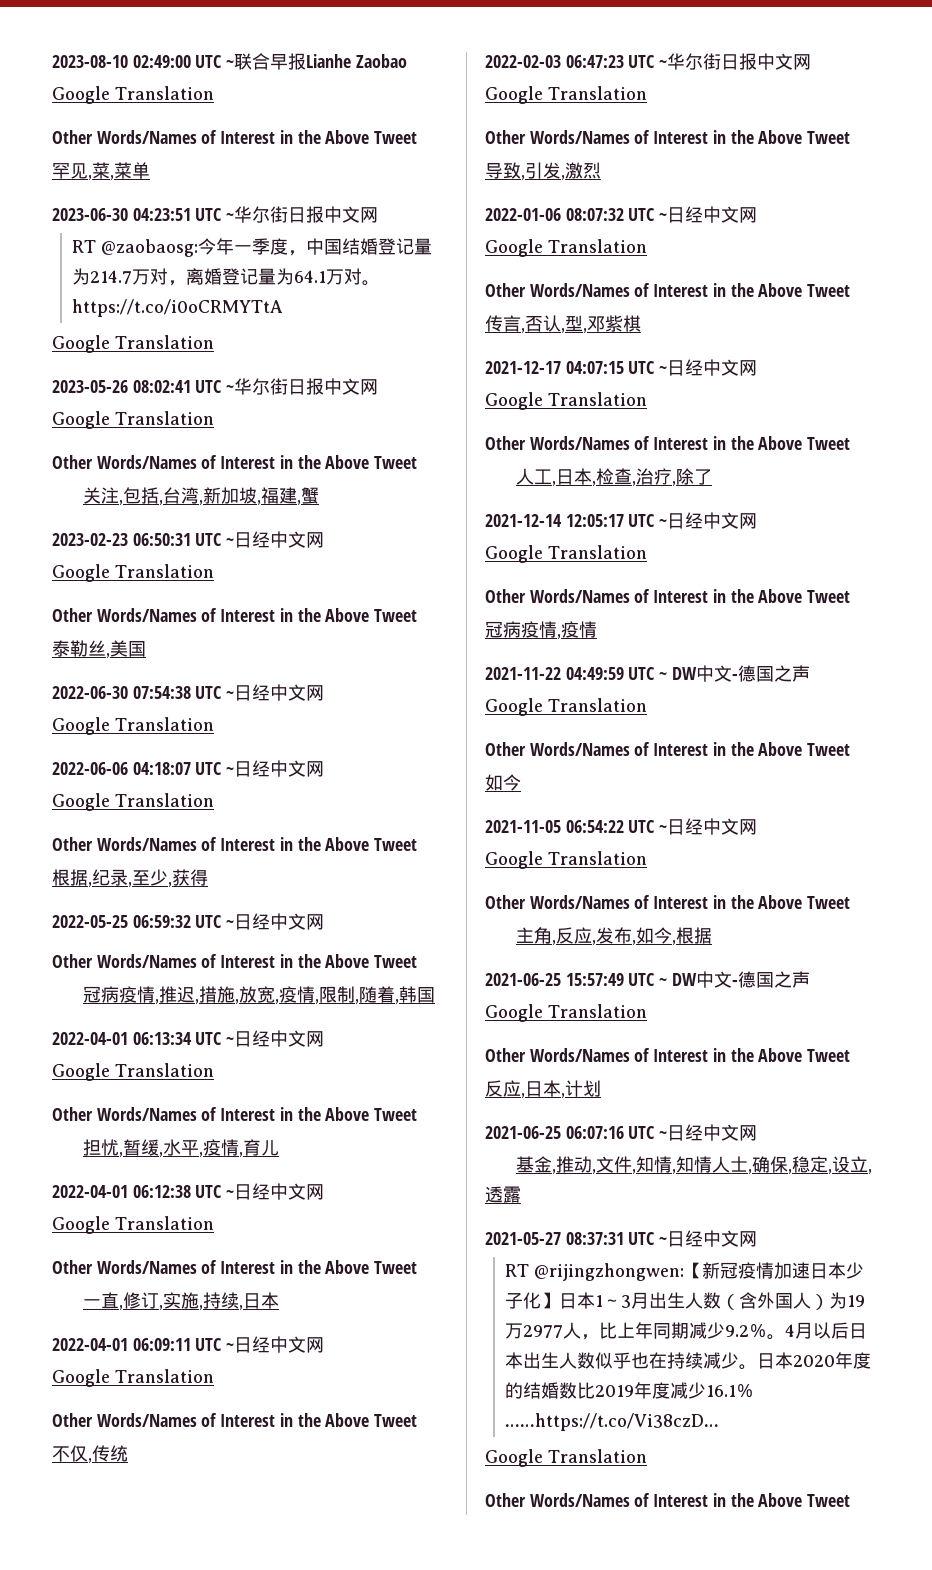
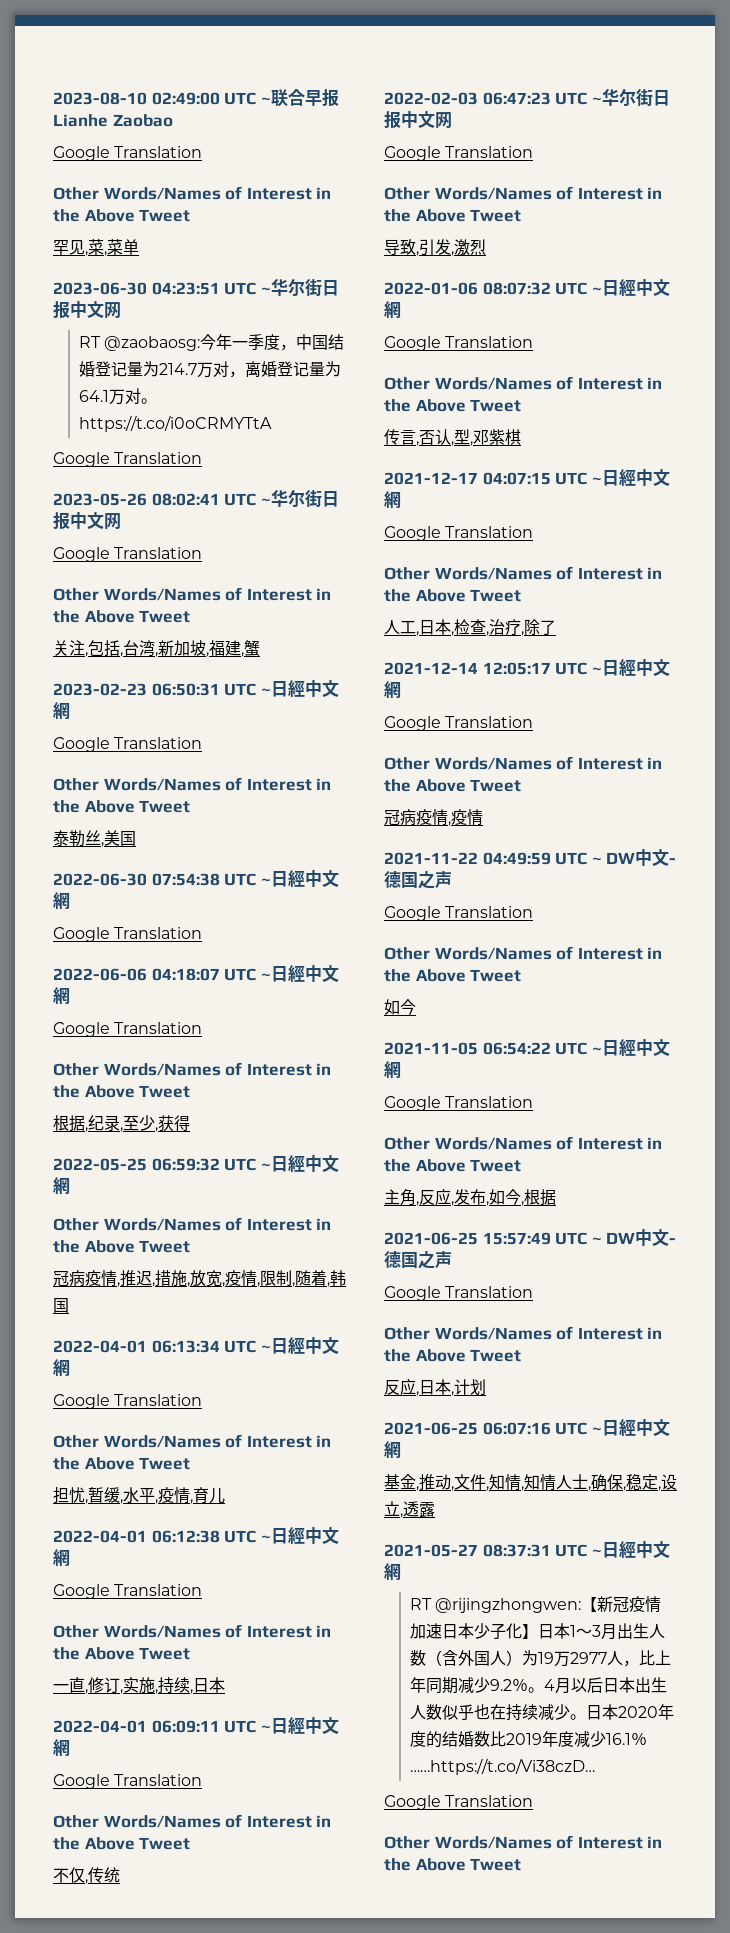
- 2023-02-23 06:50:31 UTC ~日经中文网
+ 2023-02-23 06:50:31 UTC ~日經中文網
- 2022-06-30 07:54:38 UTC ~日经中文网
+ 2022-06-30 07:54:38 UTC ~日經中文網
- 2022-06-06 04:18:07 UTC ~日经中文网
+ 2022-06-06 04:18:07 UTC ~日經中文網
- 2022-05-25 06:59:32 UTC ~日经中文网
+ 2022-05-25 06:59:32 UTC ~日經中文網
- 2022-04-01 06:13:34 UTC ~日经中文网
+ 2022-04-01 06:13:34 UTC ~日經中文網
- 2022-04-01 06:12:38 UTC ~日经中文网
+ 2022-04-01 06:12:38 UTC ~日經中文網
- 2022-04-01 06:09:11 UTC ~日经中文网
+ 2022-04-01 06:09:11 UTC ~日經中文網
- 2022-01-06 08:07:32 UTC ~日经中文网
+ 2022-01-06 08:07:32 UTC ~日經中文網
- 2021-12-17 04:07:15 UTC ~日经中文网
+ 2021-12-17 04:07:15 UTC ~日經中文網
- 2021-12-14 12:05:17 UTC ~日经中文网
+ 2021-12-14 12:05:17 UTC ~日經中文網
- 2021-11-05 06:54:22 UTC ~日经中文网
+ 2021-11-05 06:54:22 UTC ~日經中文網
- 2021-06-25 06:07:16 UTC ~日经中文网
+ 2021-06-25 06:07:16 UTC ~日經中文網
- 2021-05-27 08:37:31 UTC ~日经中文网
+ 2021-05-27 08:37:31 UTC ~日經中文網

